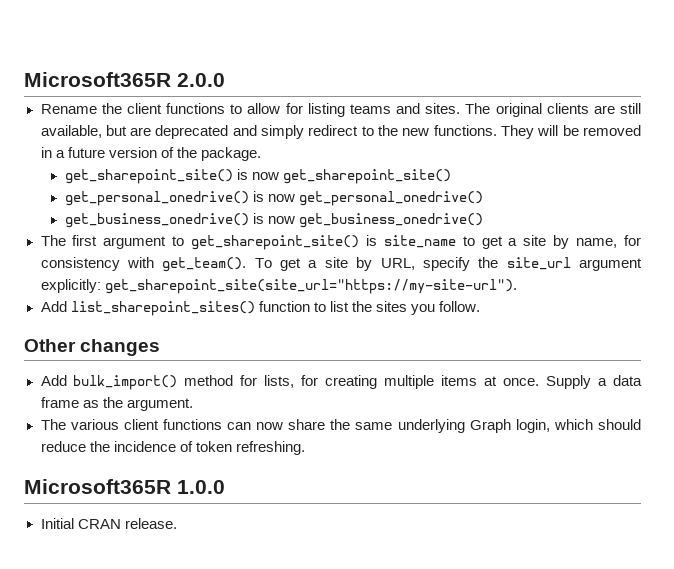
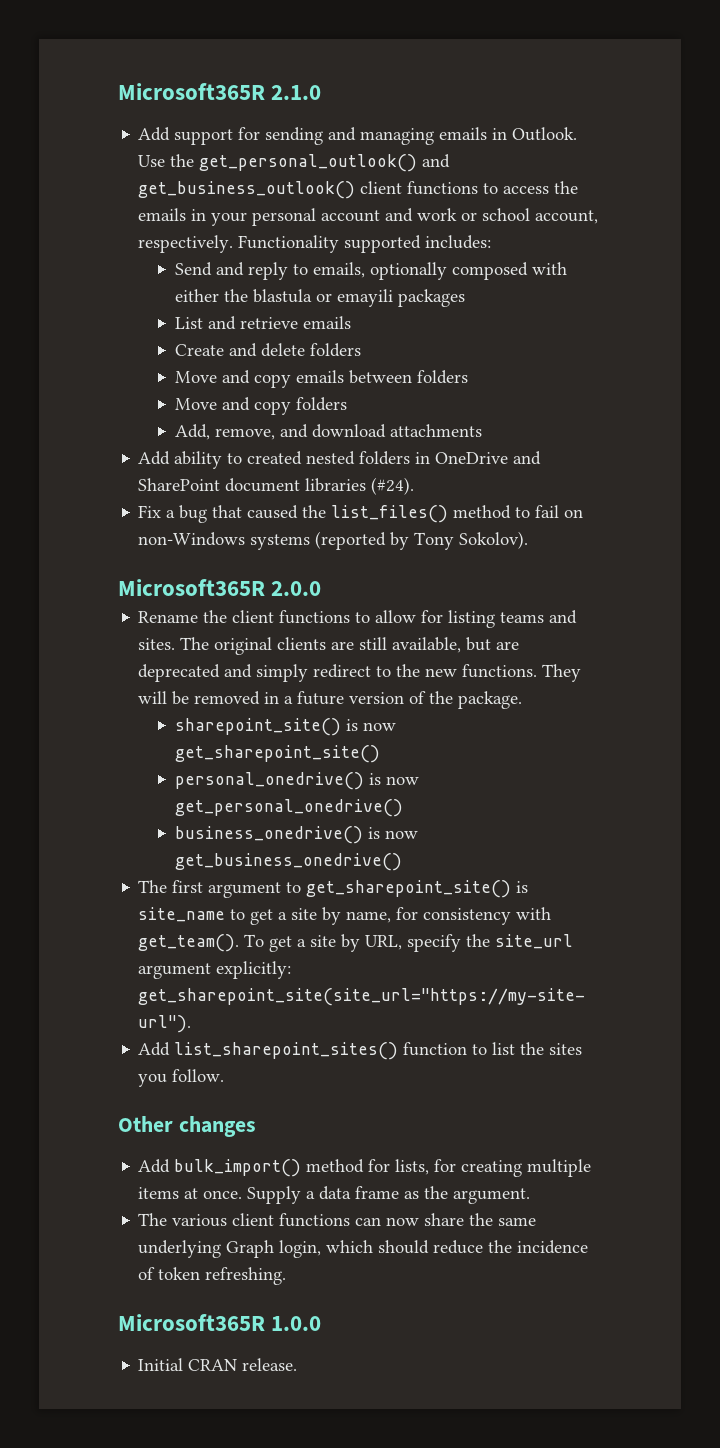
+ Microsoft365R 2.1.0
+ Add support for sending and managing emails in Outlook. Use the get_personal_outlook() and get_business_outlook() client functions to access the emails in your personal account and work or school account, respectively. Functionality supported includes:
+ Send and reply to emails, optionally composed with either the blastula or emayili packages
+ List and retrieve emails
+ Create and delete folders
+ Move and copy emails between folders
+ Move and copy folders
+ Add, remove, and download attachments
+ Add ability to created nested folders in OneDrive and SharePoint document libraries (#24).
+ Fix a bug that caused the list_files() method to fail on non-Windows systems (reported by Tony Sokolov).
- get_sharepoint_site() is now get_sharepoint_site()
+ sharepoint_site() is now get_sharepoint_site()
- get_personal_onedrive() is now get_personal_onedrive()
+ personal_onedrive() is now get_personal_onedrive()
- get_business_onedrive() is now get_business_onedrive()
+ business_onedrive() is now get_business_onedrive()

